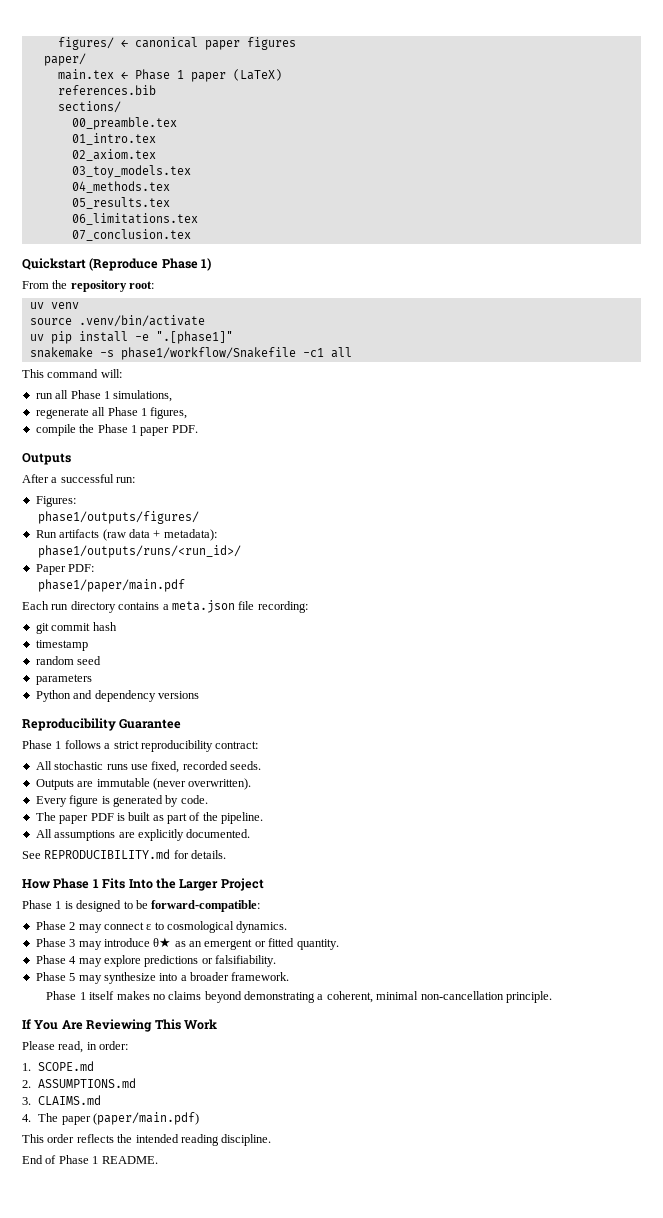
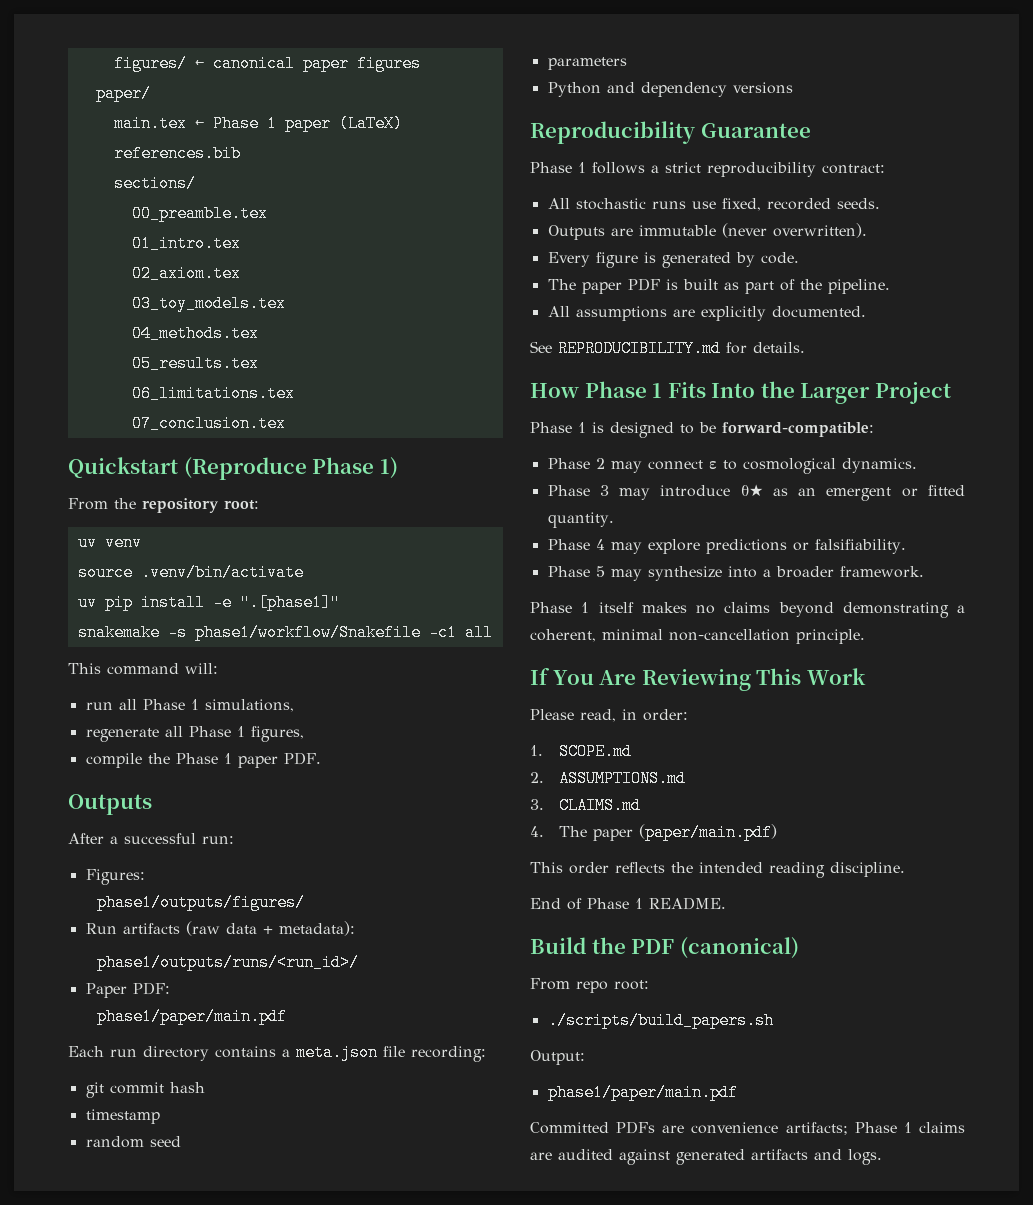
+ Build the PDF (canonical)
+ From repo root:
+ ./scripts/build_papers.sh
+ Output:
+ phase1/paper/main.pdf
+ Committed PDFs are convenience artifacts; Phase 1 claims are audited against generated artifacts and logs.

